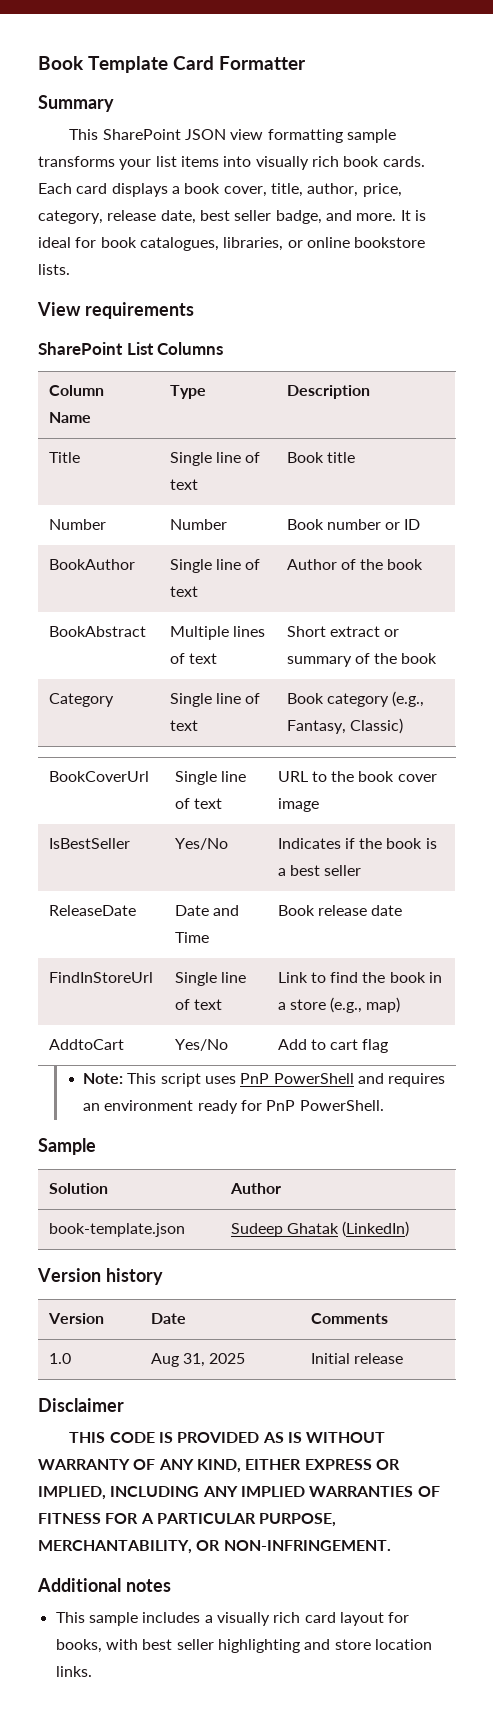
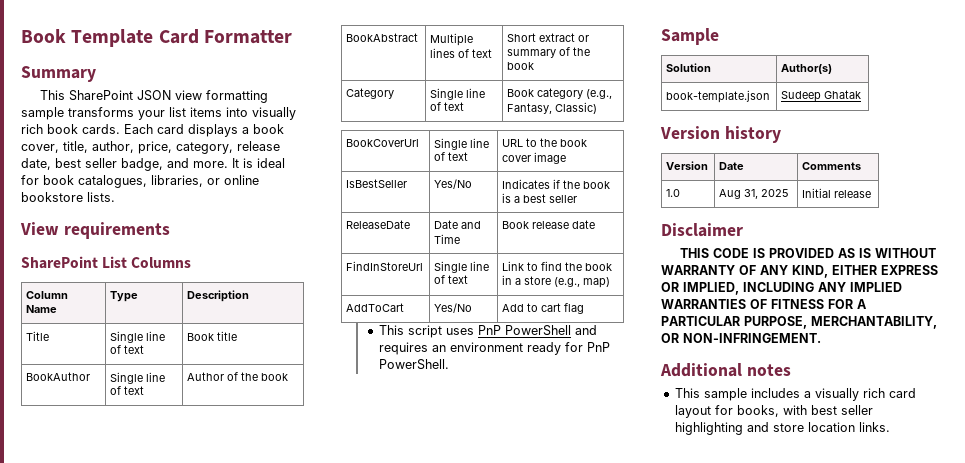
- Number | Number | Book number or ID
- AddtoCart | Yes/No | Add to cart flag
+ AddToCart | Yes/No | Add to cart flag
- Note: This script uses PnP PowerShell and requires an environment ready for PnP PowerShell.
+ This script uses PnP PowerShell and requires an environment ready for PnP PowerShell.
- Solution | Author
+ Solution | Author(s)
- book-template.json | Sudeep Ghatak (LinkedIn)
+ book-template.json | Sudeep Ghatak

